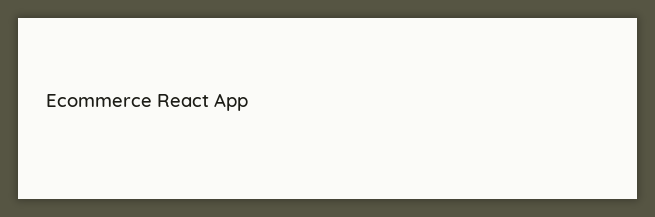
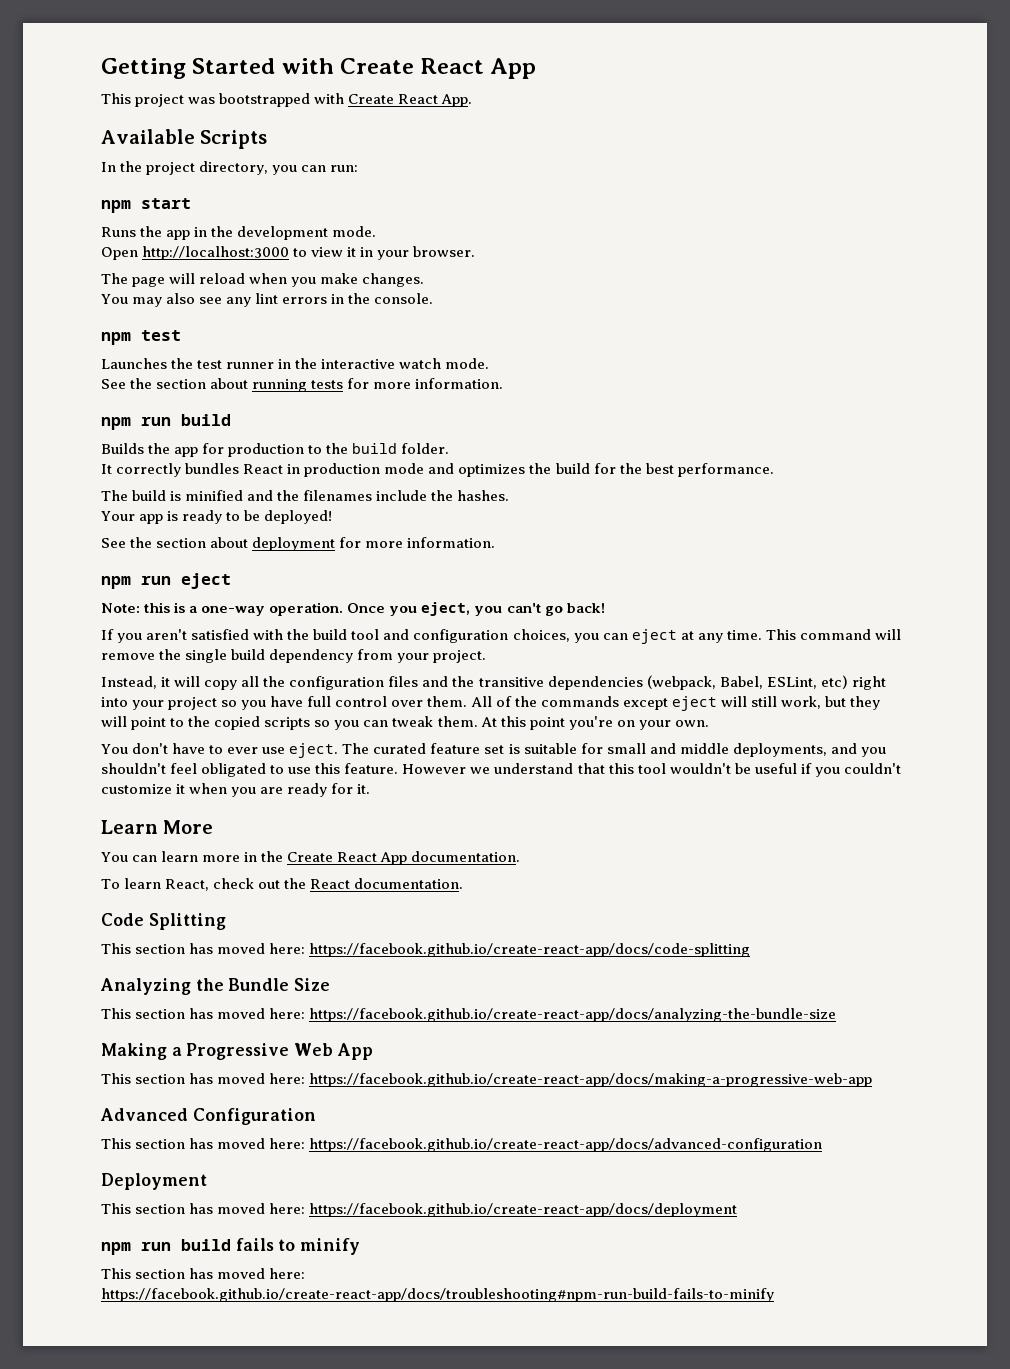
- Ecommerce React App
+ Getting Started with Create React App
+ This project was bootstrapped with Create React App.
+ Available Scripts
+ In the project directory, you can run:
+ npm start
+ Runs the app in the development mode.
+ Open http://localhost:3000 to view it in your browser.
+ The page will reload when you make changes.
+ You may also see any lint errors in the console.
+ npm test
+ Launches the test runner in the interactive watch mode.
+ See the section about running tests for more information.
+ npm run build
+ Builds the app for production to the build folder.
+ It correctly bundles React in production mode and optimizes the build for the best performance.
+ The build is minified and the filenames include the hashes.
+ Your app is ready to be deployed!
+ See the section about deployment for more information.
+ npm run eject
+ Note: this is a one-way operation. Once you eject, you can't go back!
+ If you aren't satisfied with the build tool and configuration choices, you can eject at any time. This command will remove the single build dependency from your project.
+ Instead, it will copy all the configuration files and the transitive dependencies (webpack, Babel, ESLint, etc) right into your project so you have full control over them. All of the commands except eject will still work, but they will point to the copied scripts so you can tweak them. At this point you're on your own.
+ You don't have to ever use eject. The curated feature set is suitable for small and middle deployments, and you shouldn't feel obligated to use this feature. However we understand that this tool wouldn't be useful if you couldn't customize it when you are ready for it.
+ Learn More
+ You can learn more in the Create React App documentation.
+ To learn React, check out the React documentation.
+ Code Splitting
+ This section has moved here: https://facebook.github.io/create-react-app/docs/code-splitting
+ Analyzing the Bundle Size
+ This section has moved here: https://facebook.github.io/create-react-app/docs/analyzing-the-bundle-size
+ Making a Progressive Web App
+ This section has moved here: https://facebook.github.io/create-react-app/docs/making-a-progressive-web-app
+ Advanced Configuration
+ This section has moved here: https://facebook.github.io/create-react-app/docs/advanced-configuration
+ Deployment
+ This section has moved here: https://facebook.github.io/create-react-app/docs/deployment
+ npm run build fails to minify
+ This section has moved here: https://facebook.github.io/create-react-app/docs/troubleshooting#npm-run-build-fails-to-minify

